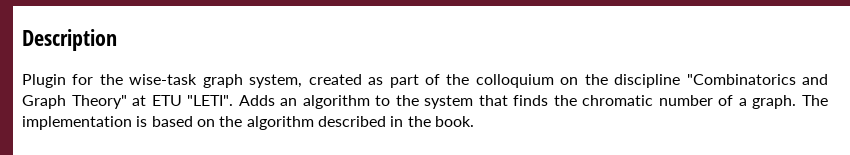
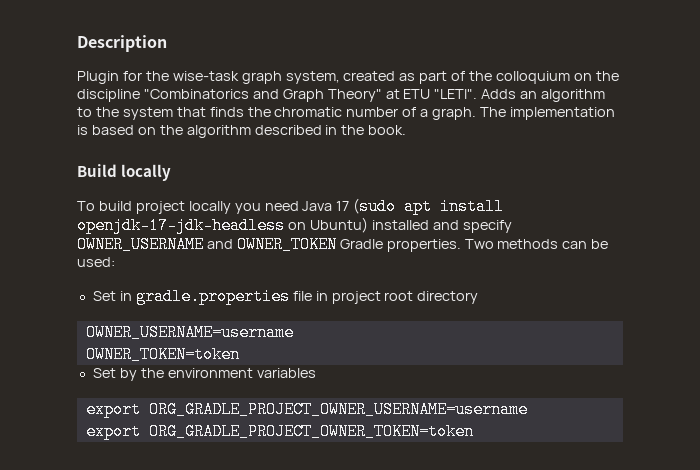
+ Build locally
+ To build project locally you need Java 17 (sudo apt install openjdk-17-jdk-headless on Ubuntu) installed and specify OWNER_USERNAME and OWNER_TOKEN Gradle properties. Two methods can be used:
+ Set in gradle.properties file in project root directory
+ OWNER_USERNAME=username
+ OWNER_TOKEN=token
+ Set by the environment variables
+ export ORG_GRADLE_PROJECT_OWNER_USERNAME=username
+ export ORG_GRADLE_PROJECT_OWNER_TOKEN=token

